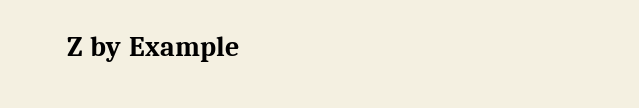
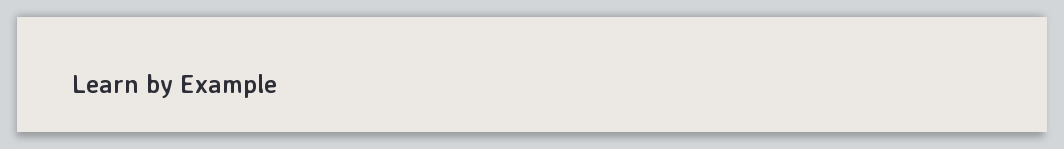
- Z by Example
+ Learn by Example

